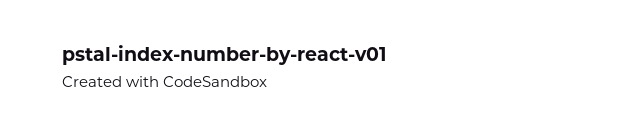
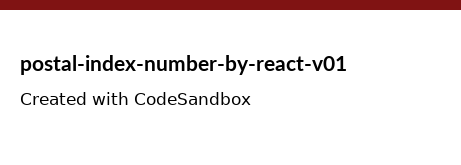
- pstal-index-number-by-react-v01
+ postal-index-number-by-react-v01

